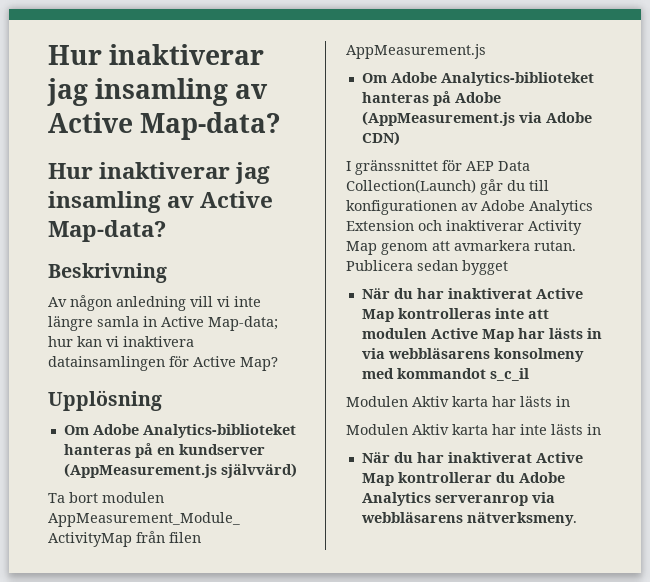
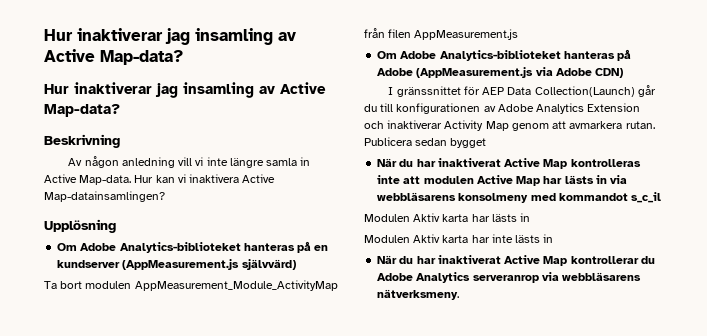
- Av någon anledning vill vi inte längre samla in Active Map-data; hur kan vi inaktivera datainsamlingen för Active Map?
+ Av någon anledning vill vi inte längre samla in Active Map-data. Hur kan vi inaktivera Active Map-datainsamlingen?

